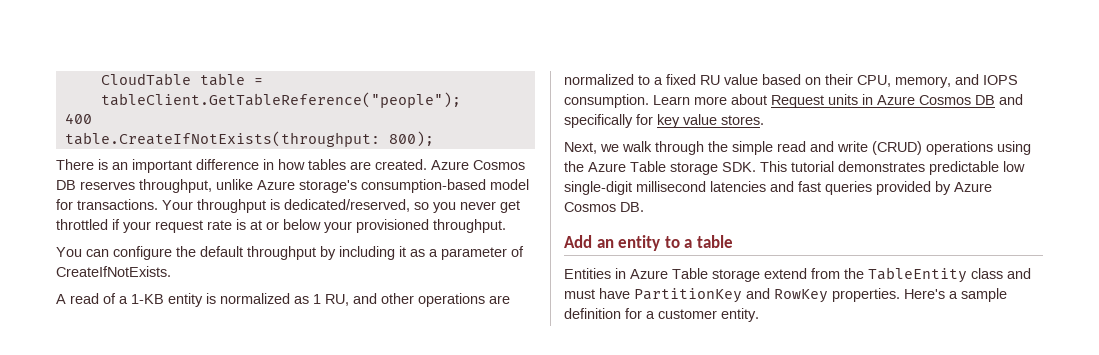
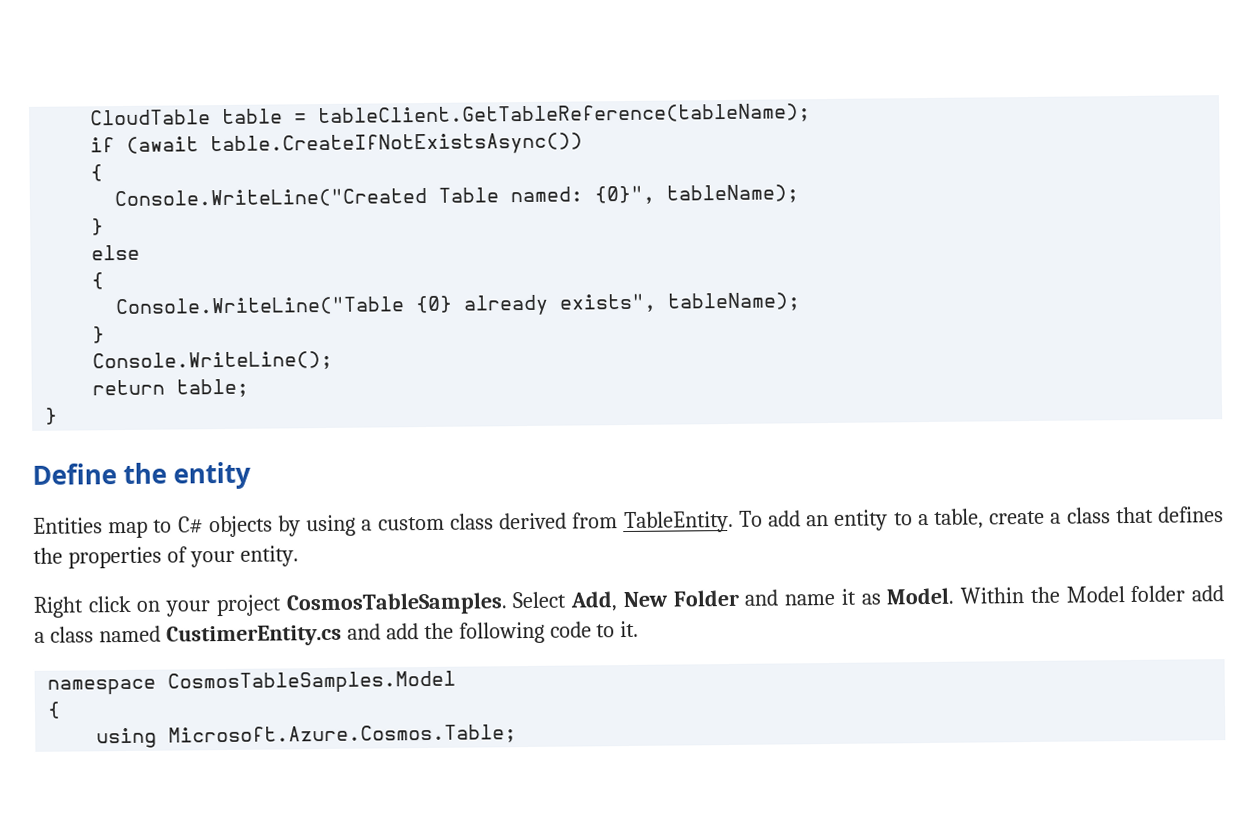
- CloudTable table = tableClient.GetTableReference("people");
- 400
- table.CreateIfNotExists(throughput: 800);
- There is an important difference in how tables are created. Azure Cosmos DB reserves throughput, unlike Azure storage's consumption-based model for transactions. Your throughput is dedicated/reserved, so you never get throttled if your request rate is at or below your provisioned throughput.
- You can configure the default throughput by including it as a parameter of CreateIfNotExists.
- A read of a 1-KB entity is normalized as 1 RU, and other operations are normalized to a fixed RU value based on their CPU, memory, and IOPS consumption. Learn more about Request units in Azure Cosmos DB and specifically for key value stores.
- Next, we walk through the simple read and write (CRUD) operations using the Azure Table storage SDK. This tutorial demonstrates predictable low single-digit millisecond latencies and fast queries provided by Azure Cosmos DB.
- Add an entity to a table
- Entities in Azure Table storage extend from the TableEntity class and must have PartitionKey and RowKey properties. Here's a sample definition for a customer entity.
+ CloudTable table = tableClient.GetTableReference(tableName);
+ if (await table.CreateIfNotExistsAsync())
+ {
+ Console.WriteLine("Created Table named: {0}", tableName);
+ }
+ else
+ {
+ Console.WriteLine("Table {0} already exists", tableName);
+ }
+ Console.WriteLine();
+ return table;
+ }
+ Define the entity
+ Entities map to C# objects by using a custom class derived from TableEntity. To add an entity to a table, create a class that defines the properties of your entity.
+ Right click on your project CosmosTableSamples. Select Add, New Folder and name it as Model. Within the Model folder add a class named CustimerEntity.cs and add the following code to it.
+ namespace CosmosTableSamples.Model
+ {
+ using Microsoft.Azure.Cosmos.Table;

